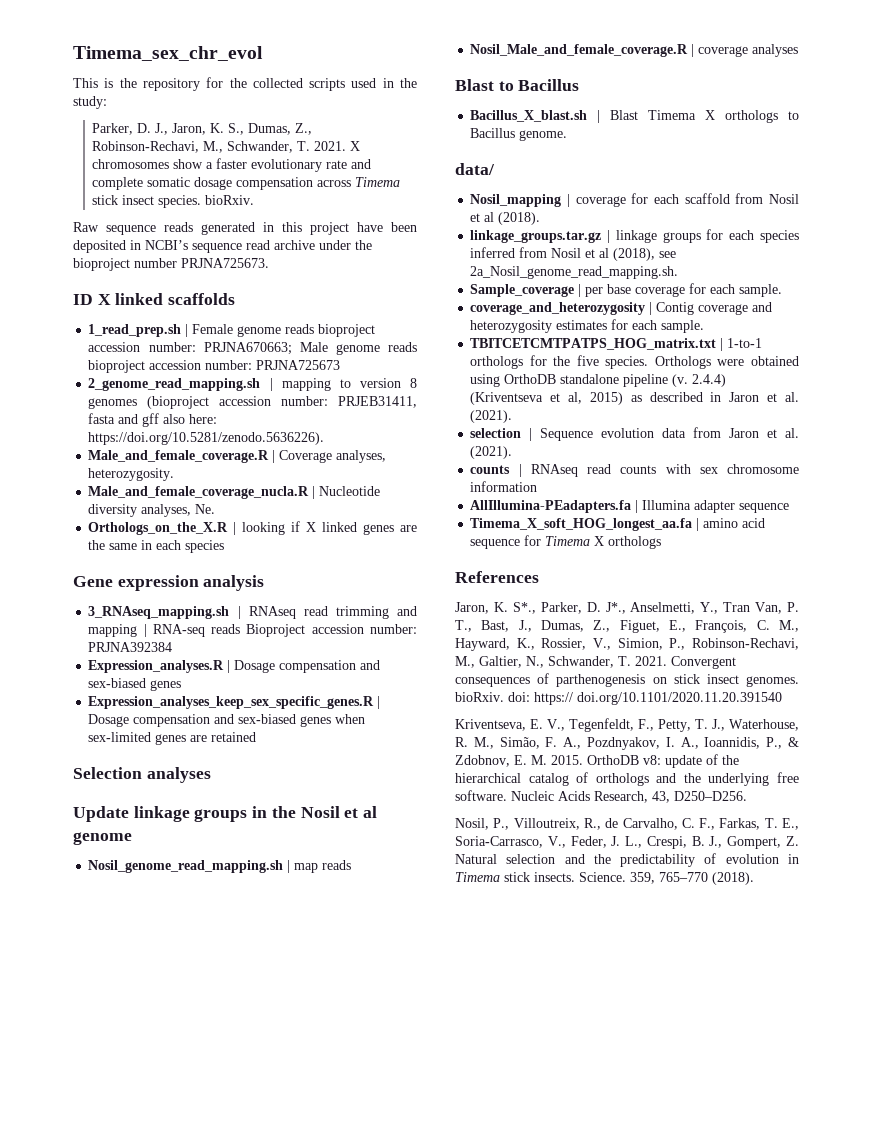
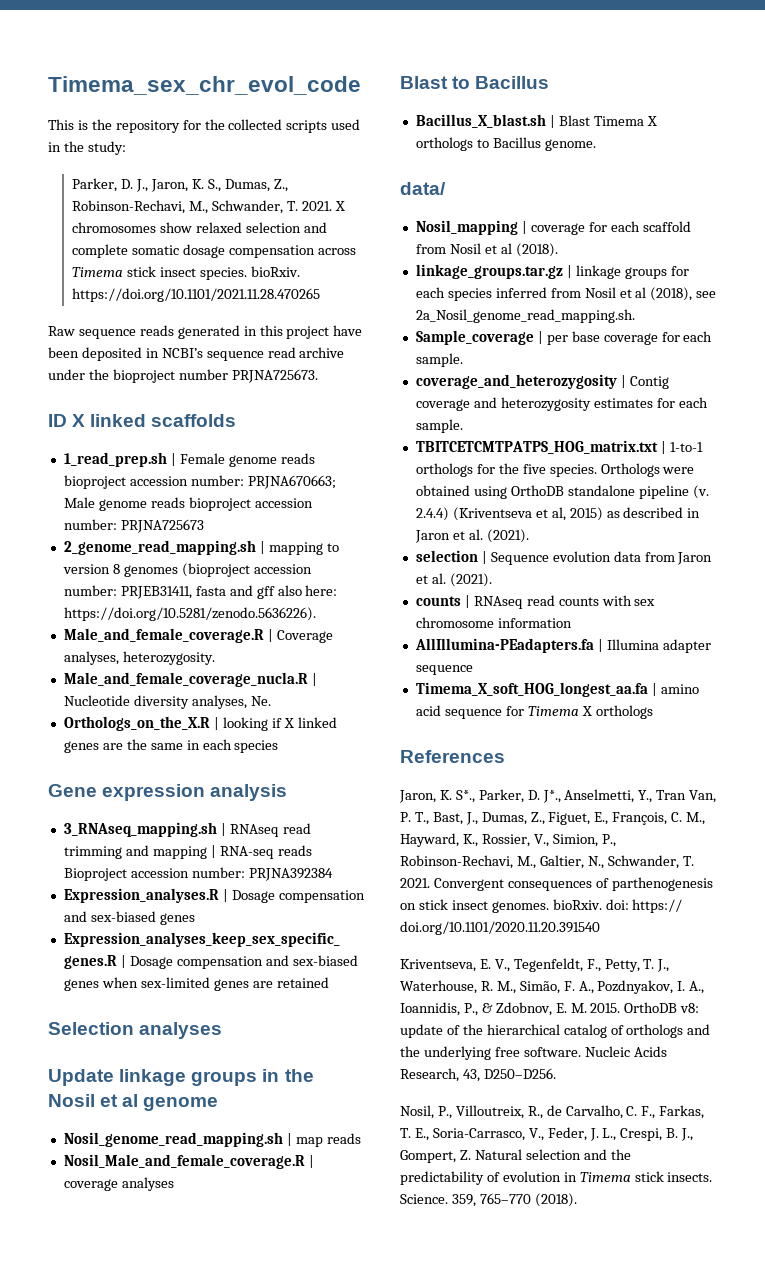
- Timema_sex_chr_evol
+ Timema_sex_chr_evol_code
- X chromosomes show a faster evolutionary rate and complete somatic dosage compensation across Timema stick insect species. bioRxiv.
+ X chromosomes show relaxed selection and complete somatic dosage compensation across Timema stick insect species. bioRxiv. https://doi.org/10.1101/2021.11.28.470265

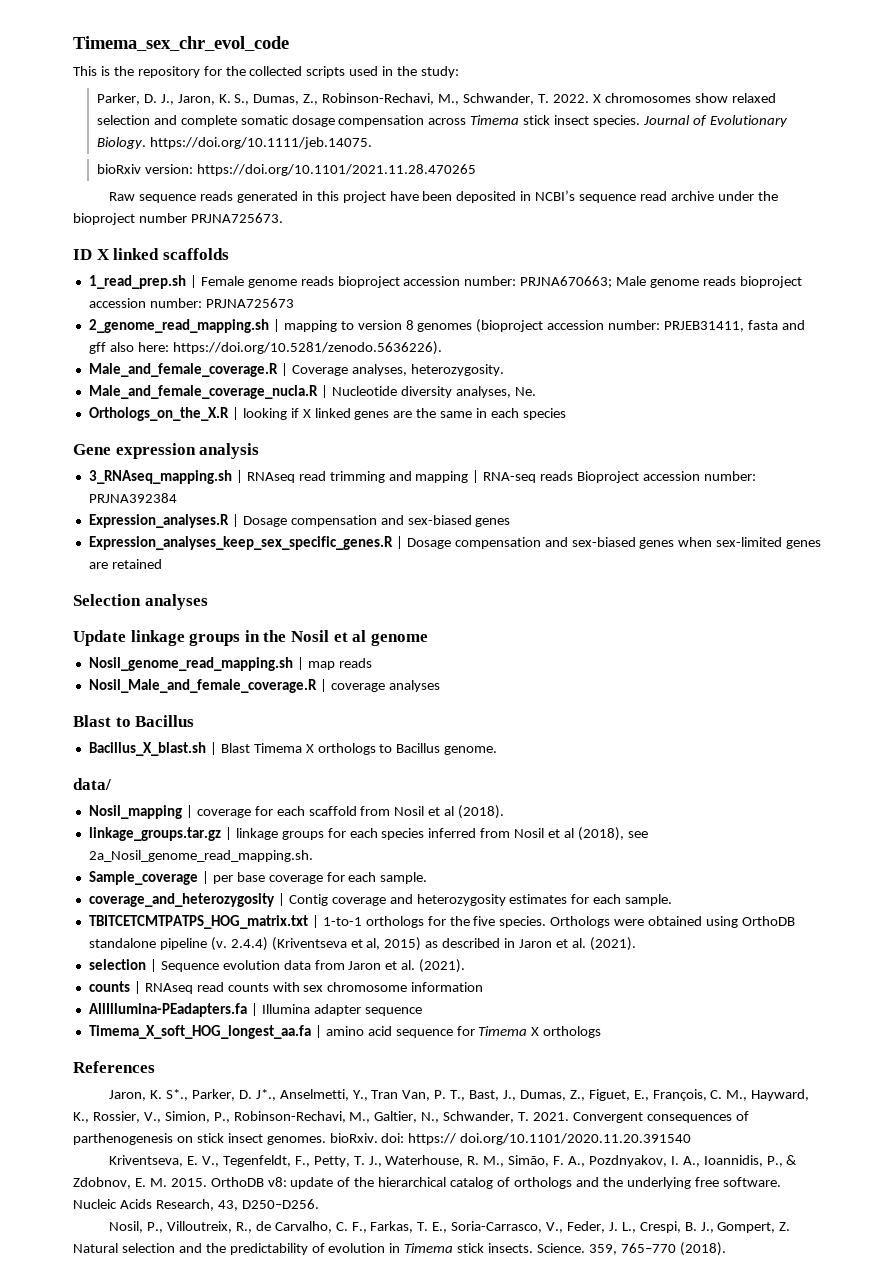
- Parker, D. J., Jaron, K. S., Dumas, Z., Robinson-Rechavi, M., Schwander, T. 2021.
+ Parker, D. J., Jaron, K. S., Dumas, Z., Robinson-Rechavi, M., Schwander, T. 2022.
- X chromosomes show relaxed selection and complete somatic dosage compensation across Timema stick insect species. bioRxiv. https://doi.org/10.1101/2021.11.28.470265
+ X chromosomes show relaxed selection and complete somatic dosage compensation across Timema stick insect species. Journal of Evolutionary Biology. https://doi.org/10.1111/jeb.14075.
+ bioRxiv version: https://doi.org/10.1101/2021.11.28.470265

